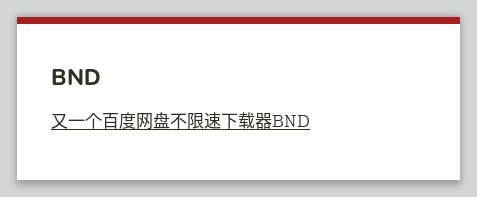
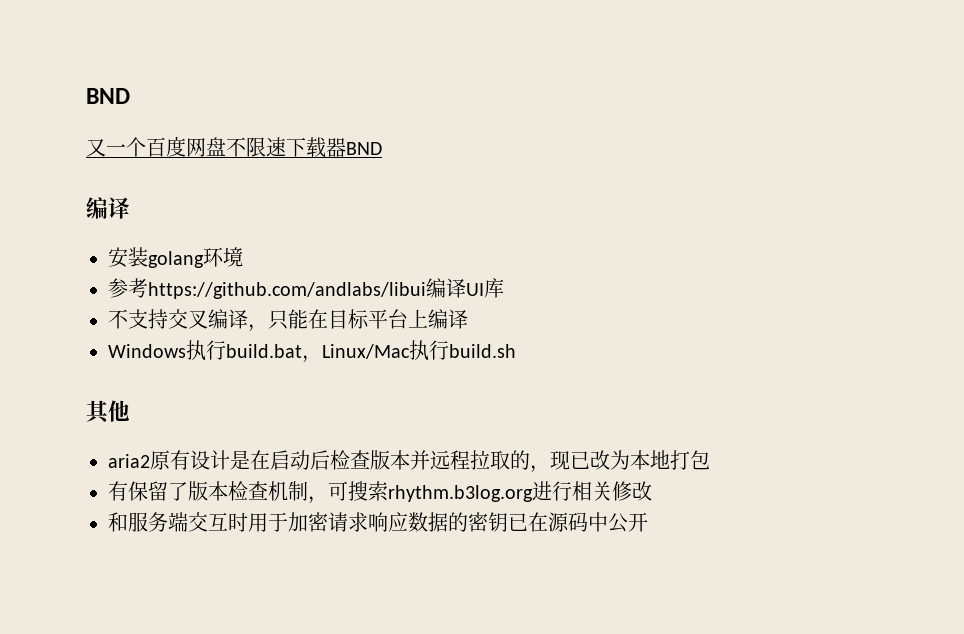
  又一个百度网盘不限速下载器BND
+ 编译
+ 安装golang环境
+ 参考https://github.com/andlabs/libui编译UI库
+ 不支持交叉编译，只能在目标平台上编译
+ Windows执行build.bat，Linux/Mac执行build.sh
+ 其他
+ aria2原有设计是在启动后检查版本并远程拉取的，现已改为本地打包
+ 有保留了版本检查机制，可搜索rhythm.b3log.org进行相关修改
+ 和服务端交互时用于加密请求响应数据的密钥已在源码中公开

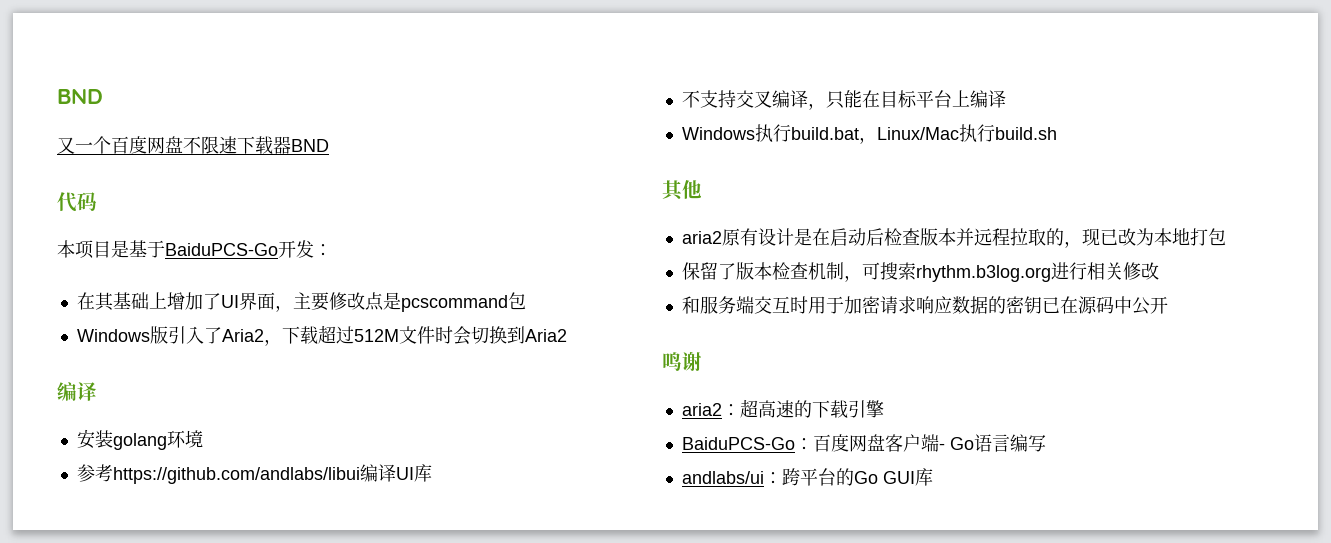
+ 代码
+ 本项目是基于BaiduPCS-Go开发：
+ 在其基础上增加了UI界面，主要修改点是pcscommand包
+ Windows版引入了Aria2，下载超过512M文件时会切换到Aria2
- 有保留了版本检查机制，可搜索rhythm.b3log.org进行相关修改
+ 保留了版本检查机制，可搜索rhythm.b3log.org进行相关修改
+ 鸣谢
+ aria2：超高速的下载引擎
+ BaiduPCS-Go：百度网盘客户端- Go语言编写
+ andlabs/ui：跨平台的Go GUI库

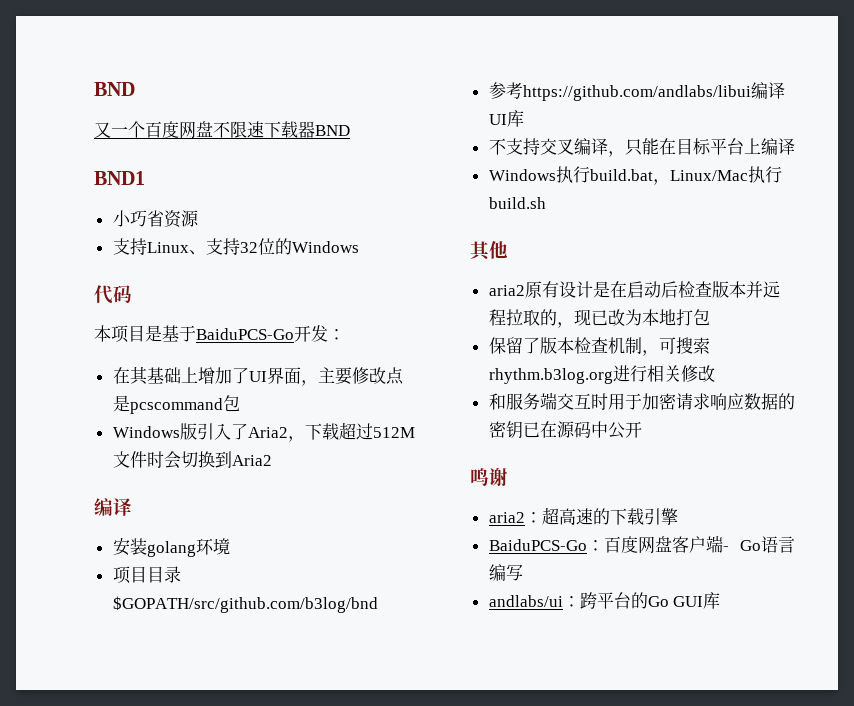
+ BND1
+ 小巧省资源
+ 支持Linux、支持32位的Windows
+ 项目目录$GOPATH/src/github.com/b3log/bnd

